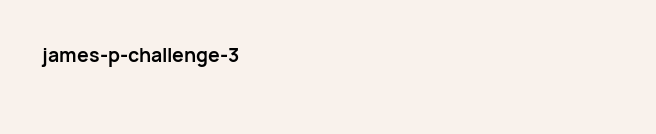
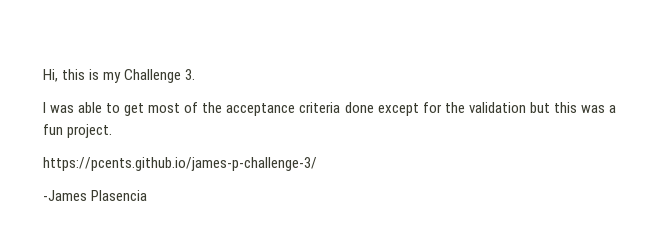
- james-p-challenge-3
+ Hi, this is my Challenge 3.
+ I was able to get most of the acceptance criteria done except for the validation but this was a fun project.
+ https://pcents.github.io/james-p-challenge-3/
+ -James Plasencia

